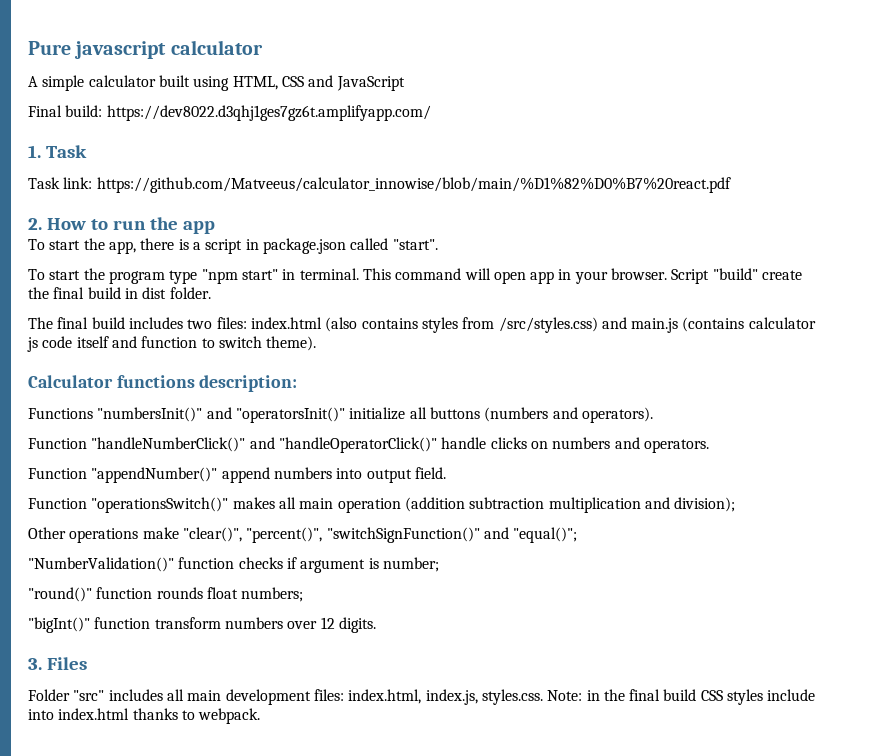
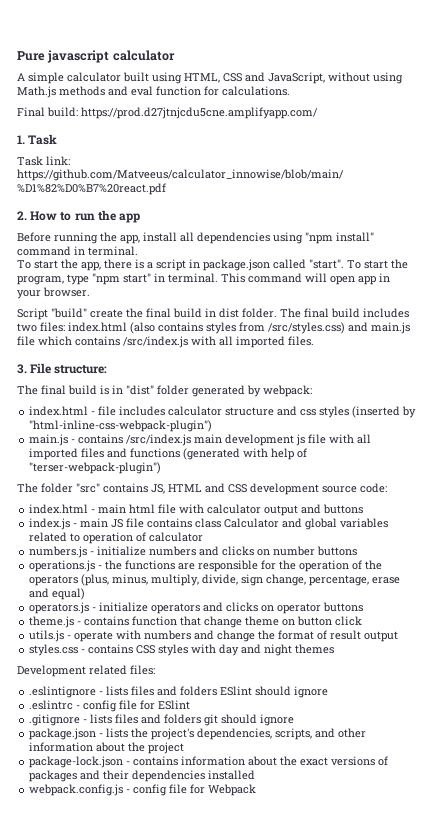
- A simple calculator built using HTML, CSS and JavaScript
+ A simple calculator built using HTML, CSS and JavaScript, without using Math.js methods and eval function for calculations.
- Final build: https://dev8022.d3qhj1ges7gz6t.amplifyapp.com/
+ Final build: https://prod.d27jtnjcdu5cne.amplifyapp.com/
+ Before running the app, install all dependencies using "npm install" command in terminal.
- To start the app, there is a script in package.json called "start".
- To start the program type "npm start" in terminal.
+ To start the app, there is a script in package.json called "start". To start the program, type "npm start" in terminal.
- This command will open app in your browser. Script "build" create the final build in dist folder.
- The final build includes two files: index.html (also contains styles from /src/styles.css) and main.js (contains calculator js code itself and function to switch theme).
- Calculator functions description:
- Functions "numbersInit()" and "operatorsInit()" initialize all buttons (numbers and operators).
- Function "handleNumberClick()" and "handleOperatorClick()" handle clicks on numbers and operators.
- Function "appendNumber()" append numbers into output field.
- Function "operationsSwitch()" makes all main operation (addition subtraction multiplication and division);
- Other operations make "clear()", "percent()", "switchSignFunction()" and "equal()";
- "NumberValidation()" function checks if argument is number;
- "round()" function rounds float numbers;
- "bigInt()" function transform numbers over 12 digits.
- 3. Files
- Folder "src" includes all main development files: index.html, index.js, styles.css. Note: in the final build CSS styles include into index.html thanks to webpack.
+ This command will open app in your browser.
+ Script "build" create the final build in dist folder. The final build includes two files: index.html (also contains styles from /src/styles.css) and main.js file which contains /src/index.js with all imported files.
+ 3. File structure:
+ The final build is in "dist" folder generated by webpack:
+ index.html - file includes calculator structure and css styles (inserted by "html-inline-css-webpack-plugin")
+ main.js - contains /src/index.js main development js file with all imported files and functions (generated with help of "terser-webpack-plugin")
+ The folder "src" contains JS, HTML and CSS development source code:
+ index.html - main html file with calculator output and buttons
+ index.js - main JS file contains class Calculator and global variables related to operation of calculator
+ numbers.js - initialize numbers and clicks on number buttons
+ operations.js - the functions are responsible for the operation of the operators (plus, minus, multiply, divide, sign change, percentage, erase and equal)
+ operators.js - initialize operators and clicks on operator buttons
+ theme.js - contains function that change theme on button click
+ utils.js - operate with numbers and change the format of result output
+ styles.css - contains CSS styles with day and night themes
+ Development related files:
+ .eslintignore - lists files and folders ESlint should ignore
+ .eslintrc - config file for ESlint
+ .gitignore - lists files and folders git should ignore
+ package.json - lists the project's dependencies, scripts, and other information about the project
+ package-lock.json - contains information about the exact versions of packages and their dependencies installed
+ webpack.config.js - config file for Webpack

